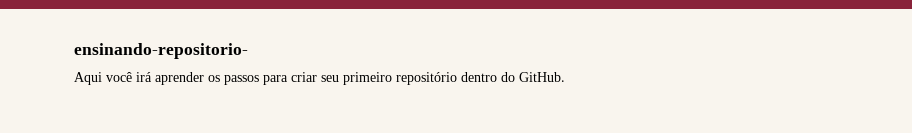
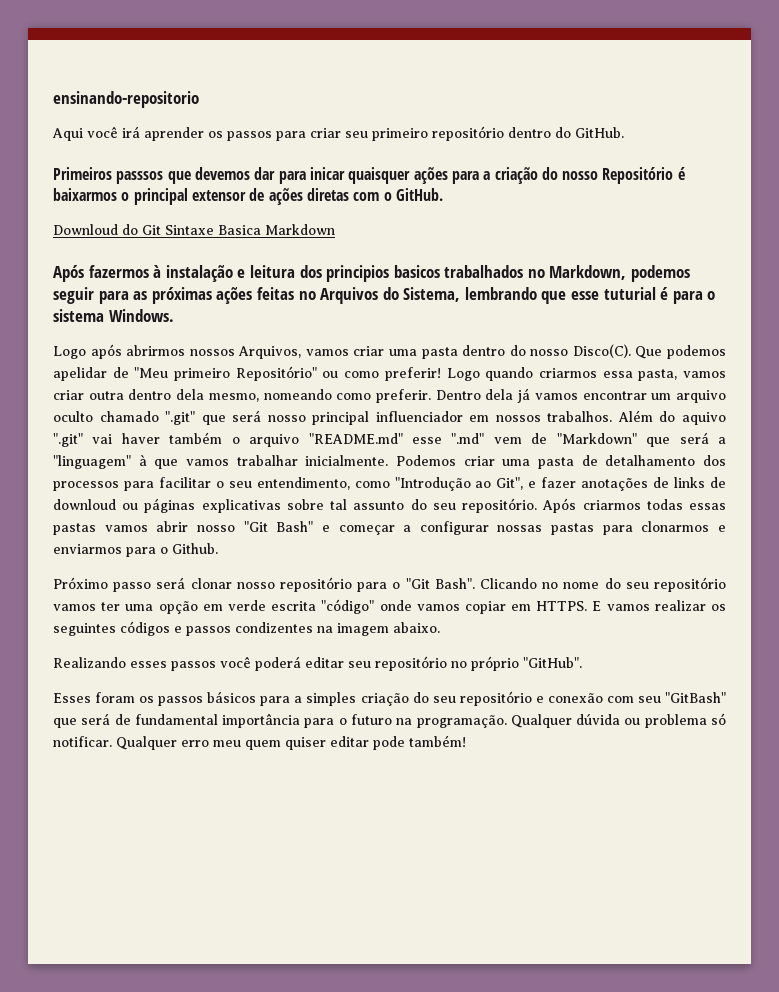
- ensinando-repositorio-
+ ensinando-repositorio
+ Primeiros passsos que devemos dar para inicar quaisquer ações para a criação do nosso Repositório é baixarmos o principal extensor de ações diretas com o GitHub.
+ Downloud do Git Sintaxe Basica Markdown
+ Após fazermos à instalação e leitura dos principios basicos trabalhados no Markdown, podemos seguir para as próximas ações feitas no Arquivos do Sistema, lembrando que esse tuturial é para o sistema Windows.
+ Logo após abrirmos nossos Arquivos, vamos criar uma pasta dentro do nosso Disco(C). Que podemos apelidar de "Meu primeiro Repositório" ou como preferir! Logo quando criarmos essa pasta, vamos criar outra dentro dela mesmo, nomeando como preferir. Dentro dela já vamos encontrar um arquivo oculto chamado ".git" que será nosso principal influenciador em nossos trabalhos. Além do aquivo ".git" vai haver também o arquivo "README.md" esse ".md" vem de "Markdown" que será a "linguagem" à que vamos trabalhar inicialmente. Podemos criar uma pasta de detalhamento dos processos para facilitar o seu entendimento, como "Introdução ao Git", e fazer anotações de links de downloud ou páginas explicativas sobre tal assunto do seu repositório. Após criarmos todas essas pastas vamos abrir nosso "Git Bash" e começar a configurar nossas pastas para clonarmos e enviarmos para o Github.
+ Próximo passo será clonar nosso repositório para o "Git Bash". Clicando no nome do seu repositório vamos ter uma opção em verde escrita "código" onde vamos copiar em HTTPS. E vamos realizar os seguintes códigos e passos condizentes na imagem abaixo.
+ Realizando esses passos você poderá editar seu repositório no próprio "GitHub".
+ Esses foram os passos básicos para a simples criação do seu repositório e conexão com seu "GitBash" que será de fundamental importância para o futuro na programação. Qualquer dúvida ou problema só notificar. Qualquer erro meu quem quiser editar pode também!

